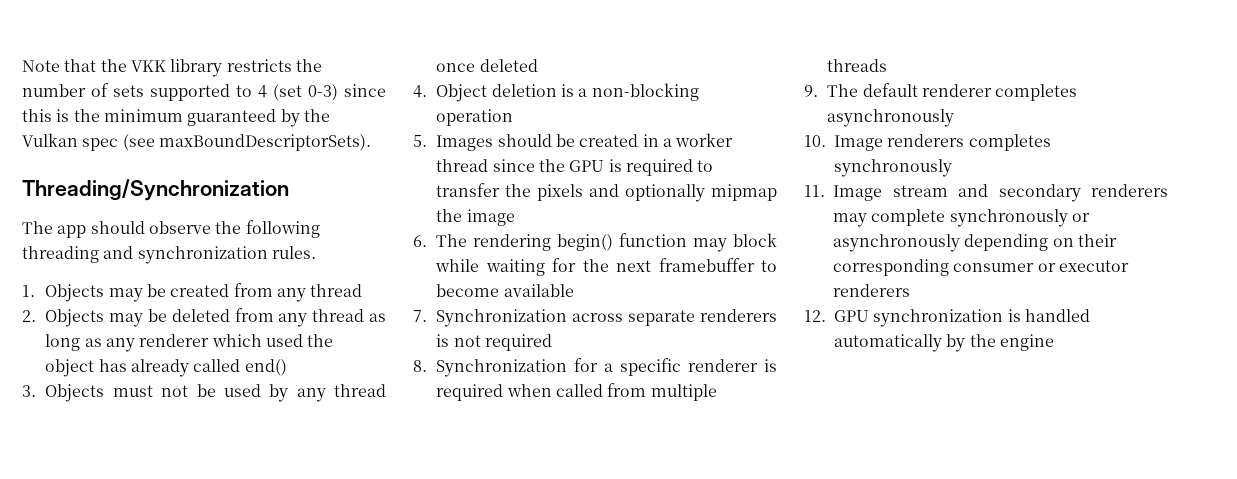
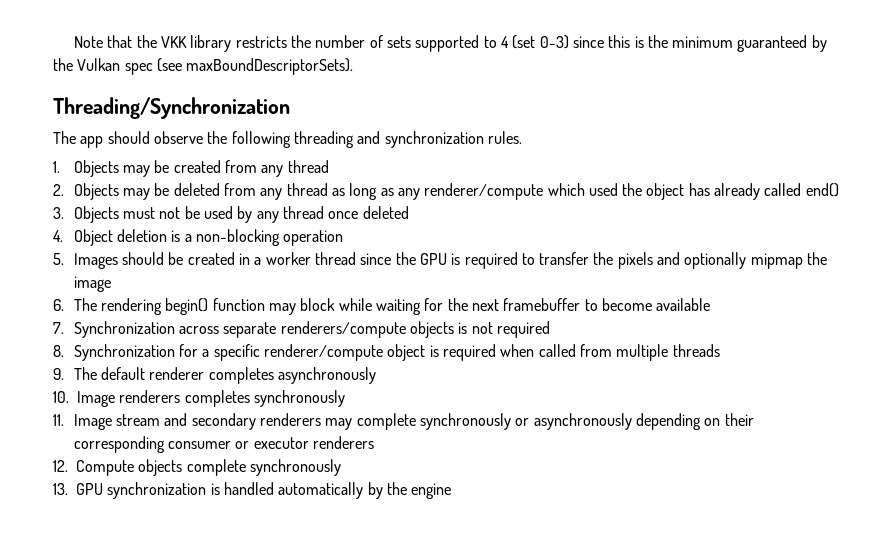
- 2. Objects may be deleted from any thread as long as any renderer which used the object has already called end()
+ 2. Objects may be deleted from any thread as long as any renderer/compute which used the object has already called end()
- 7. Synchronization across separate renderers is not required
+ 7. Synchronization across separate renderers/compute objects is not required
- 8. Synchronization for a specific renderer is required when called from multiple threads
+ 8. Synchronization for a specific renderer/compute object is required when called from multiple threads
- 12. GPU synchronization is handled automatically by the engine
+ 12. Compute objects complete synchronously
+ 13. GPU synchronization is handled automatically by the engine

